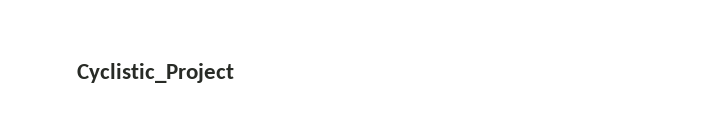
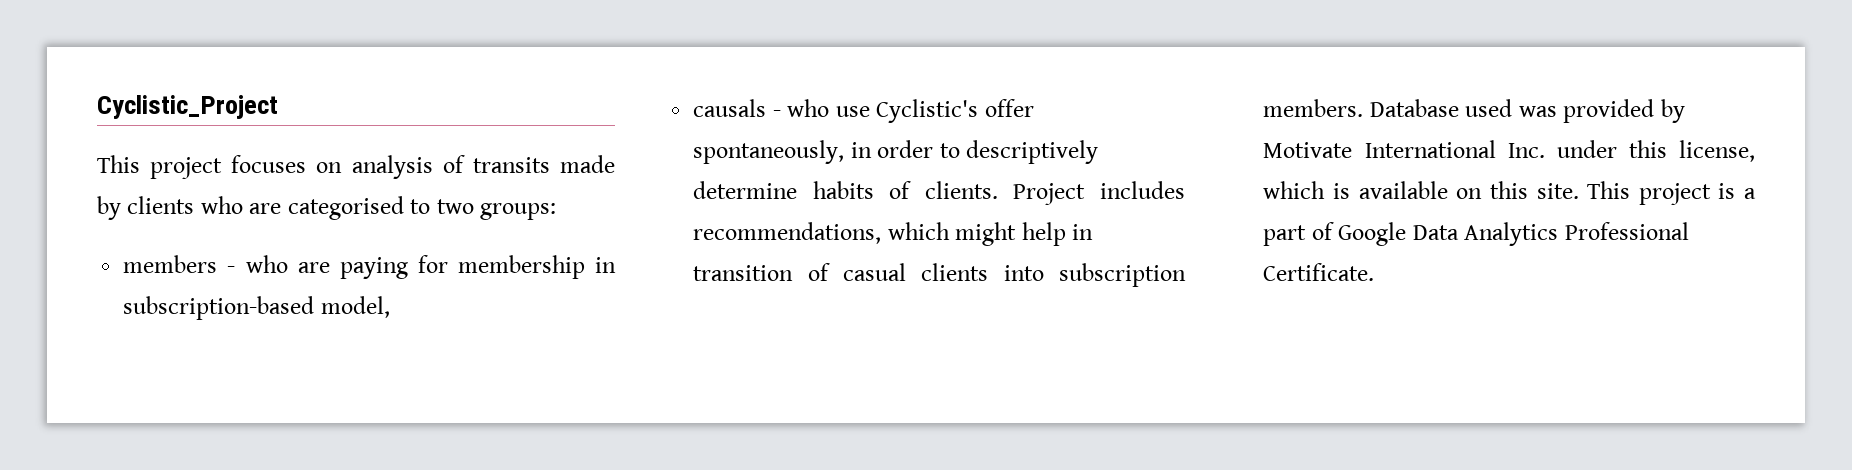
+ This project focuses on analysis of transits made by clients who are categorised to two groups:
+ members - who are paying for membership in subscription-based model,
+ causals - who use Cyclistic's offer spontaneously, in order to descriptively determine habits of clients. Project includes recommendations, which might help in transition of casual clients into subscription members. Database used was provided by Motivate International Inc. under this license, which is available on this site. This project is a part of Google Data Analytics Professional Certificate.

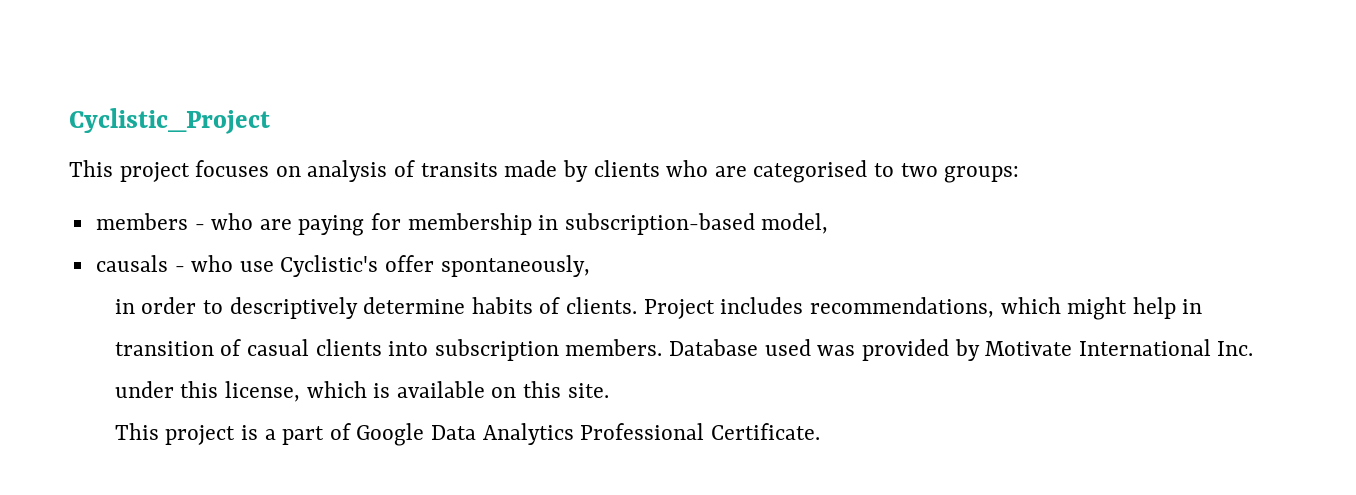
- causals - who use Cyclistic's offer spontaneously, in order to descriptively determine habits of clients.
+ causals - who use Cyclistic's offer spontaneously,
+ in order to descriptively determine habits of clients.
- Database used was provided by Motivate International Inc. under this license, which is available on this site. This project is a part of Google Data Analytics Professional Certificate.
+ Database used was provided by Motivate International Inc. under this license, which is available on this site.
+ This project is a part of Google Data Analytics Professional Certificate.

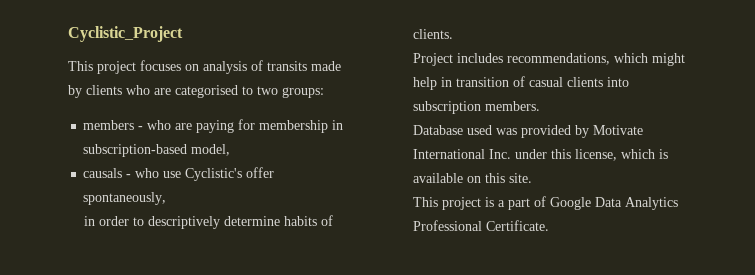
- in order to descriptively determine habits of clients. Project includes recommendations, which might help in transition of casual clients into subscription members. Database used was provided by Motivate International Inc. under this license, which is available on this site.
+ in order to descriptively determine habits of clients.
+ Project includes recommendations, which might help in transition of casual clients into subscription members.
+ Database used was provided by Motivate International Inc. under this license, which is available on this site.

